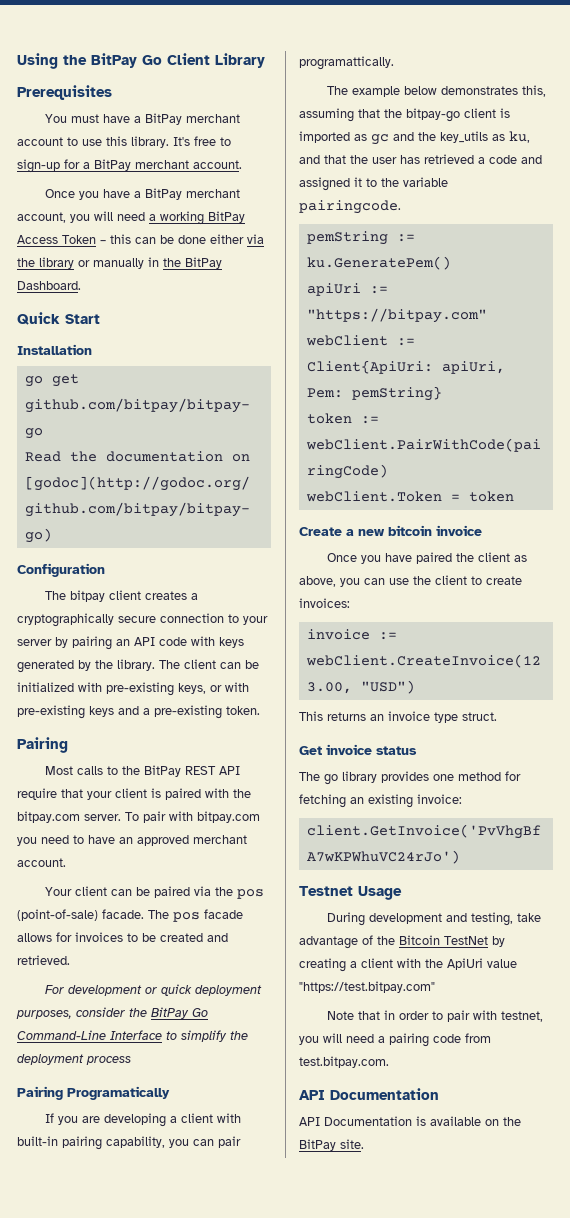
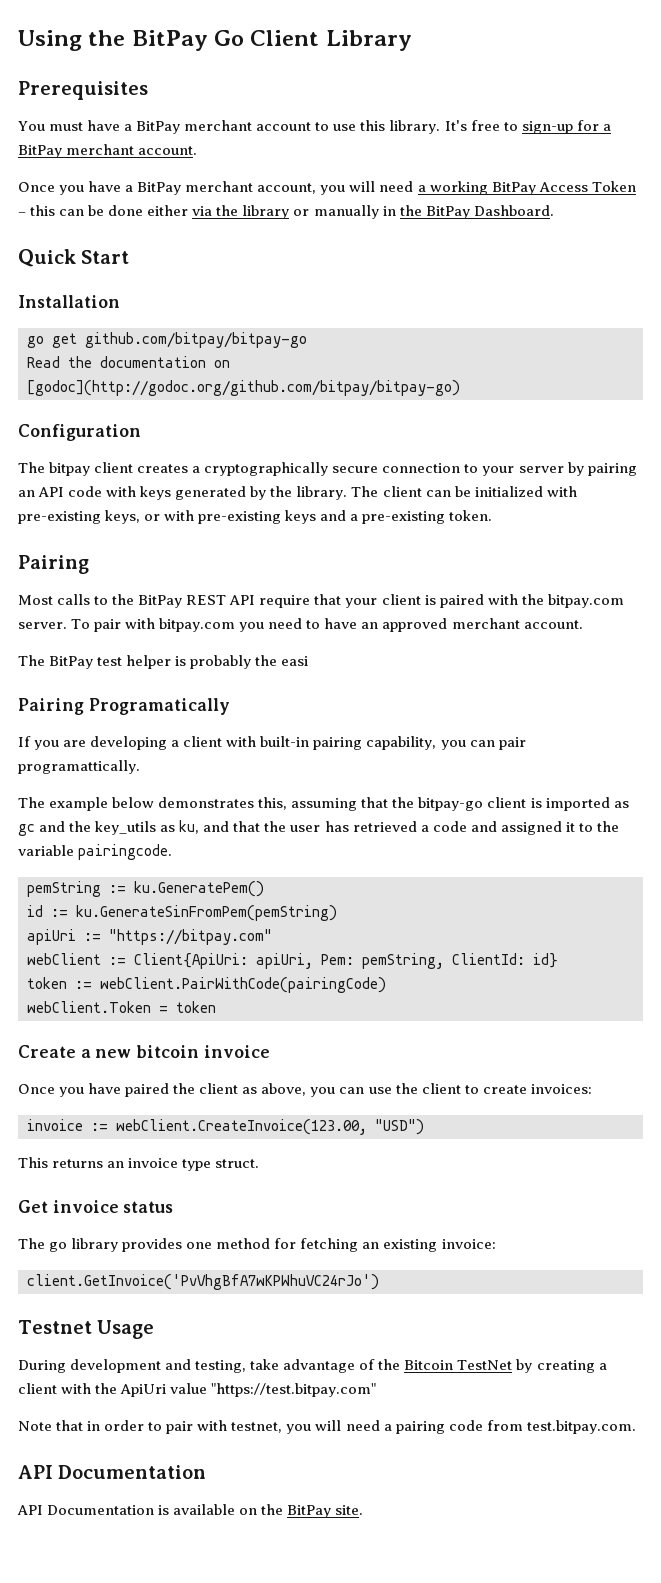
- Your client can be paired via the pos (point-of-sale) facade. The pos facade allows for invoices to be created and retrieved.
- For development or quick deployment purposes, consider the BitPay Go Command-Line Interface to simplify the deployment process
+ The BitPay test helper is probably the easi
+ id := ku.GenerateSinFromPem(pemString)
- webClient := Client{ApiUri: apiUri, Pem: pemString}
+ webClient := Client{ApiUri: apiUri, Pem: pemString, ClientId: id}

